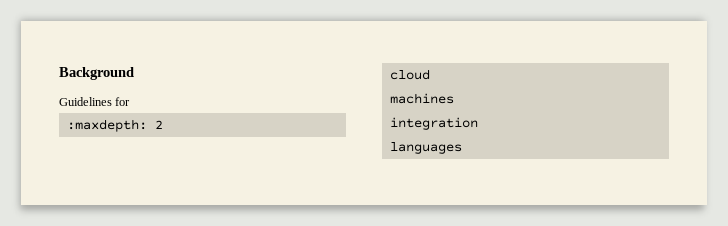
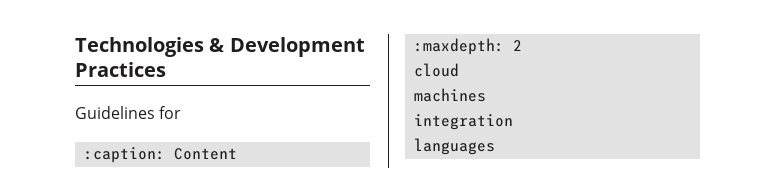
- Background
+ Technologies & Development Practices
+ :caption: Content

